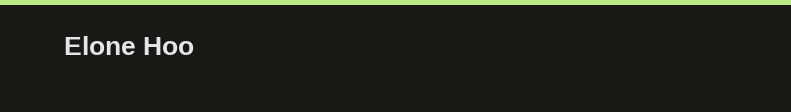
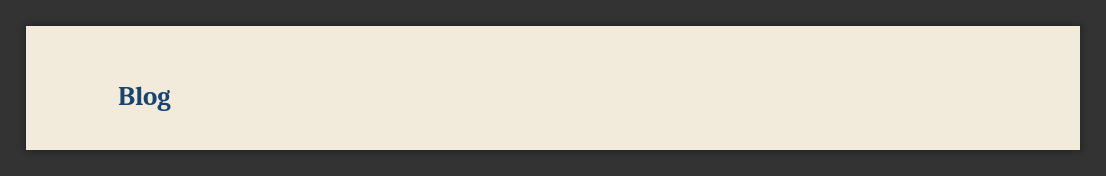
- Elone Hoo
+ Blog

